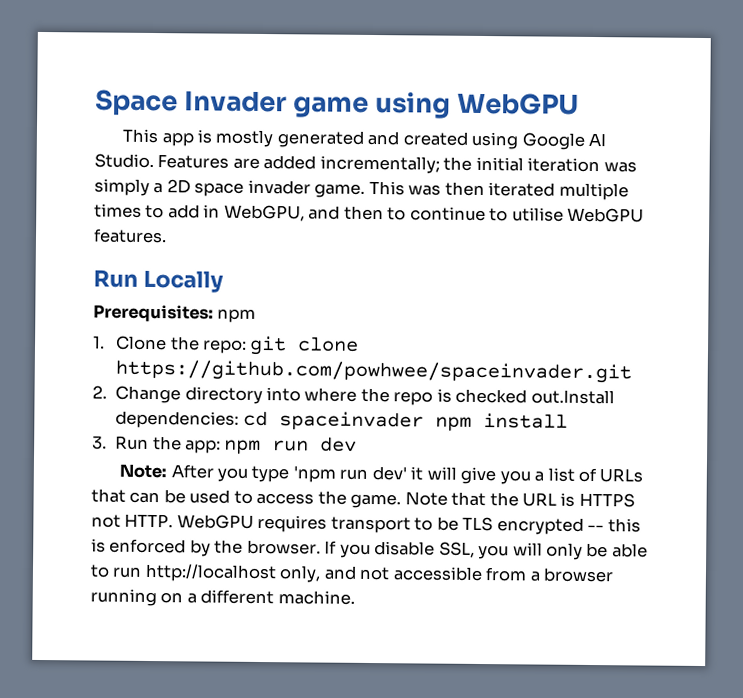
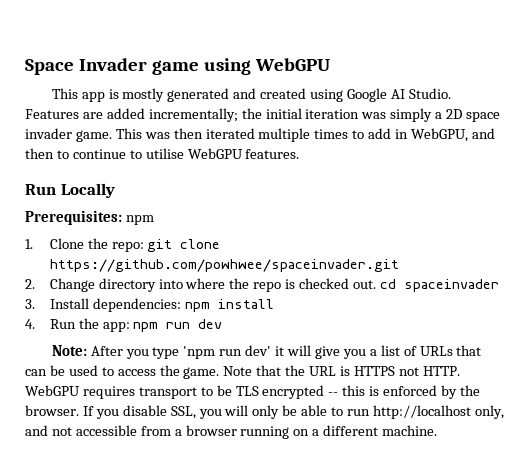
- 2. Change directory into where the repo is checked out.Install dependencies: cd spaceinvader npm install
+ 2. Change directory into where the repo is checked out. cd spaceinvader
+ 3. Install dependencies: npm install
- 3. Run the app: npm run dev
+ 4. Run the app: npm run dev

